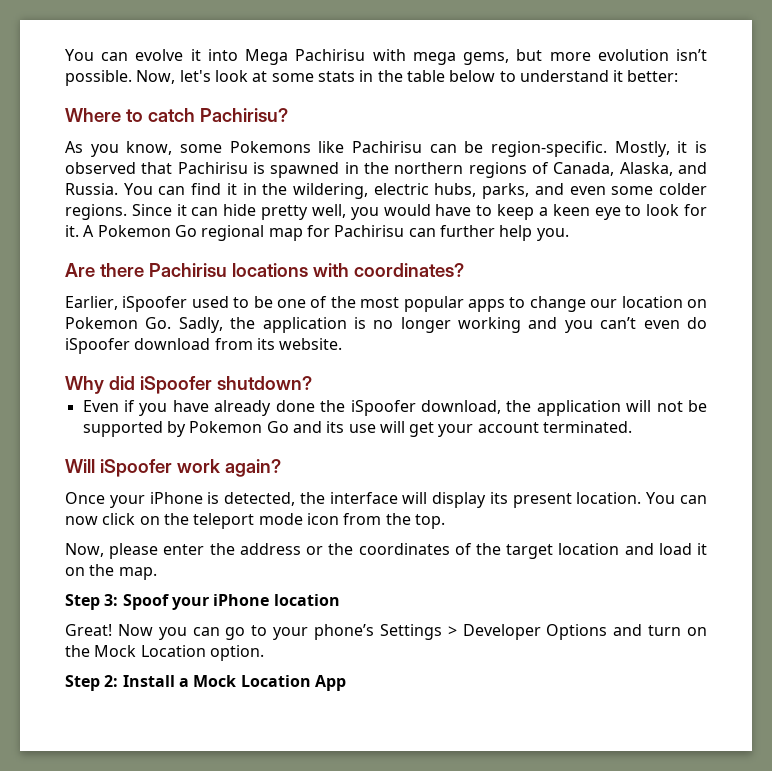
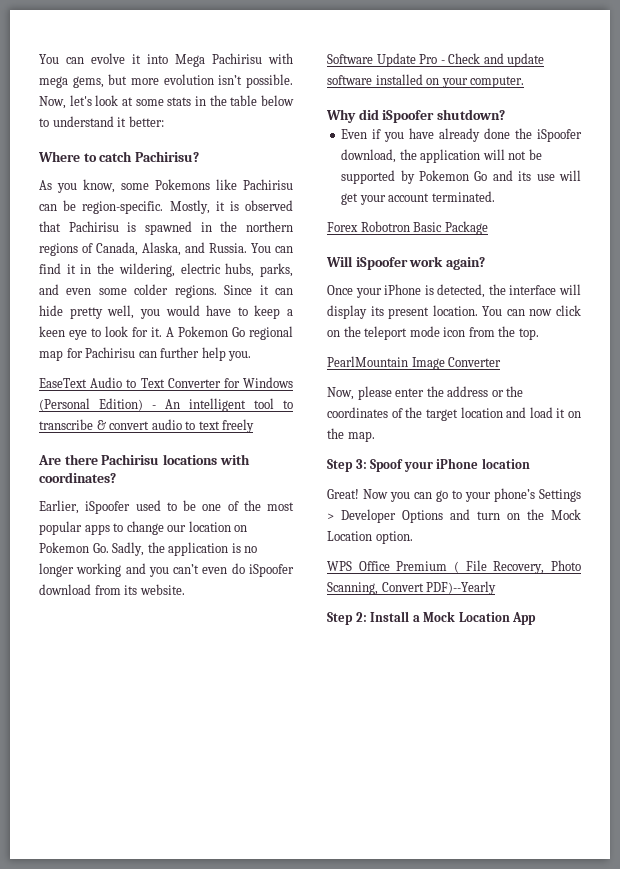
+ EaseText Audio to Text Converter for Windows (Personal Edition) - An intelligent tool to transcribe & convert audio to text freely
+ Software Update Pro - Check and update software installed on your computer.
+ Forex Robotron Basic Package
+ PearlMountain Image Converter
+ WPS Office Premium ( File Recovery, Photo Scanning, Convert PDF)--Yearly

